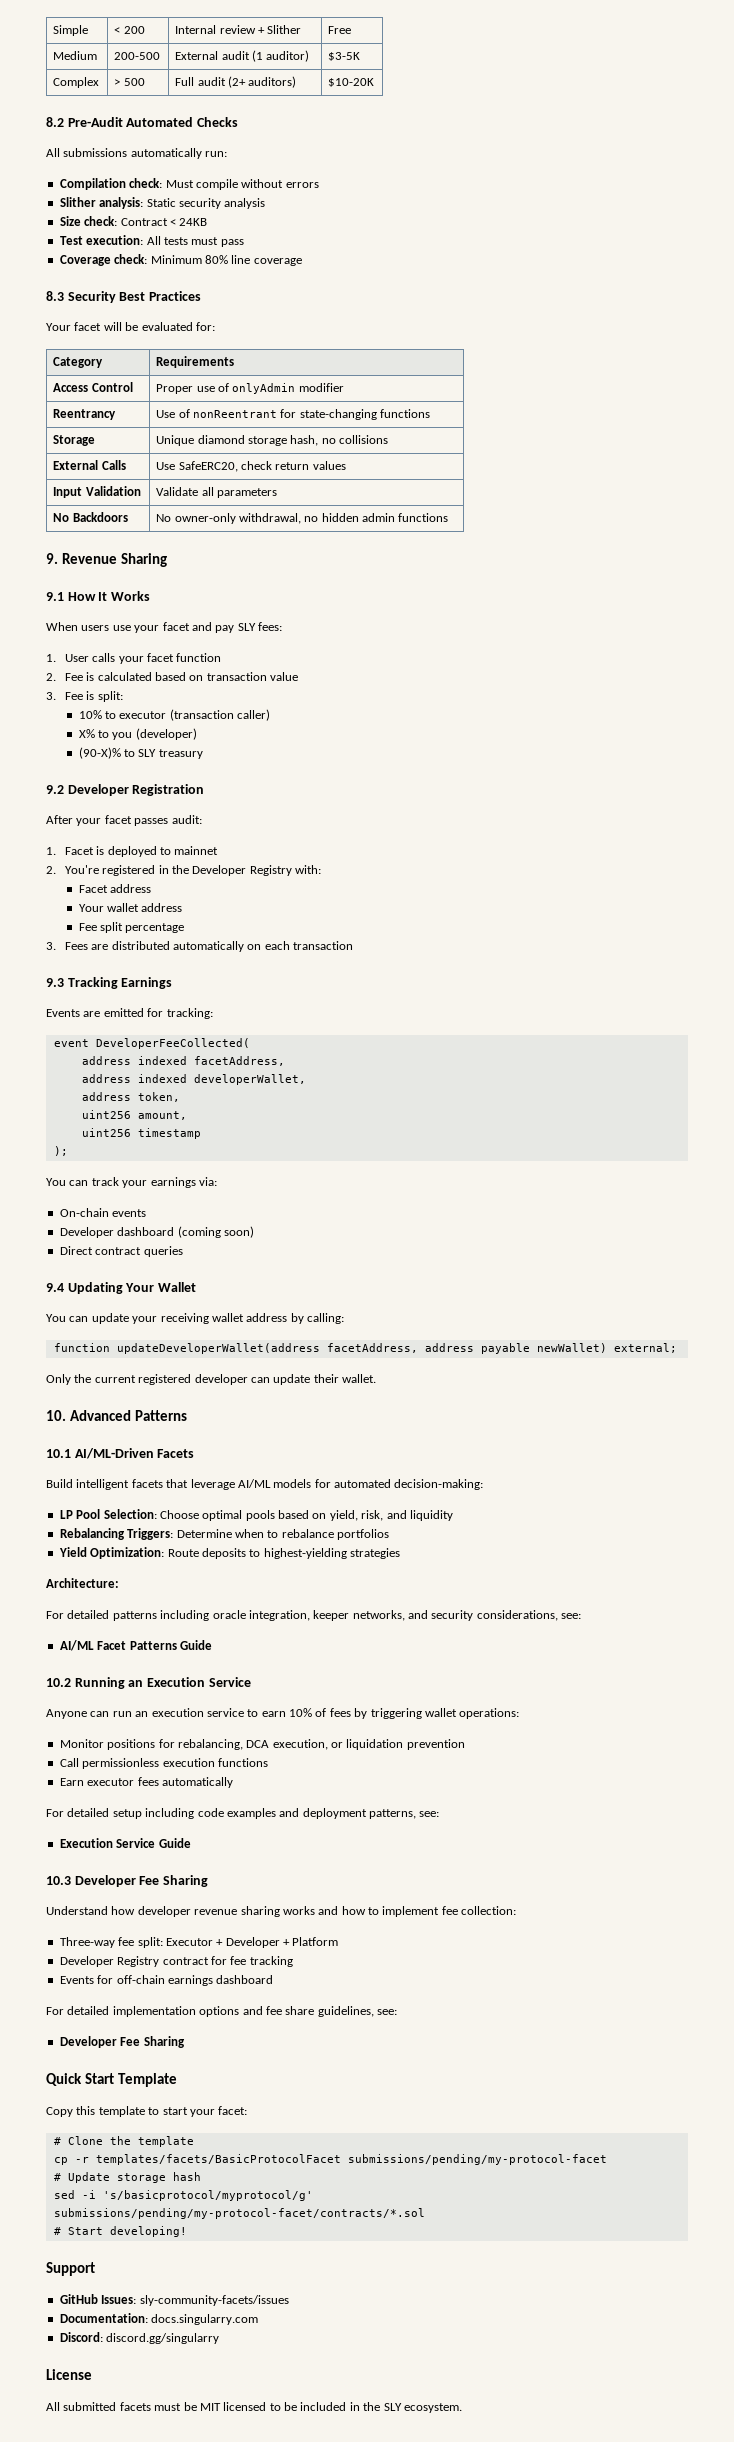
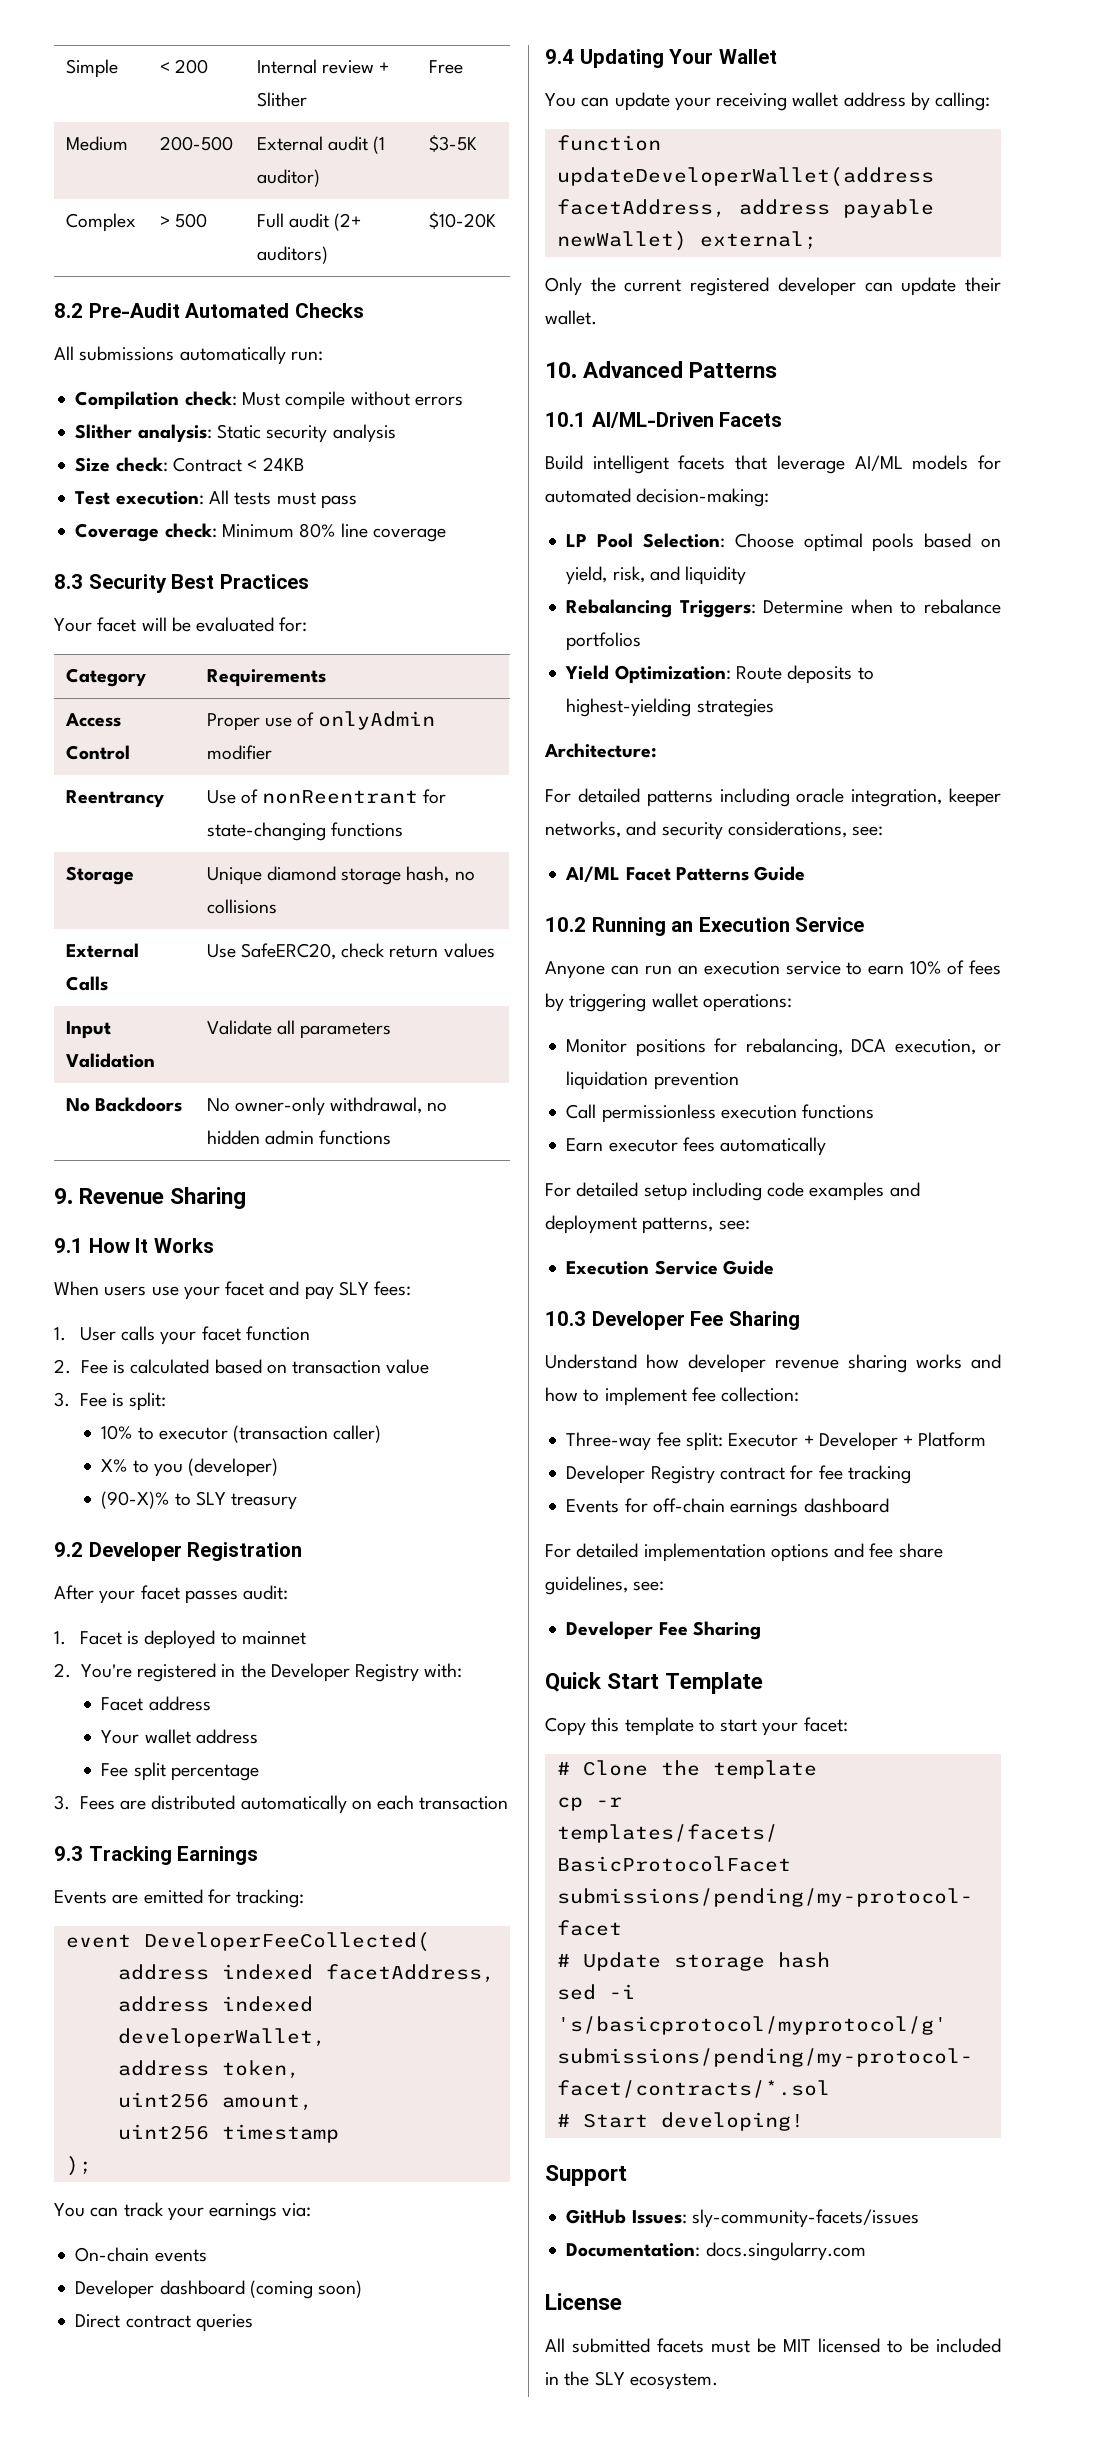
- Discord: discord.gg/singularry

